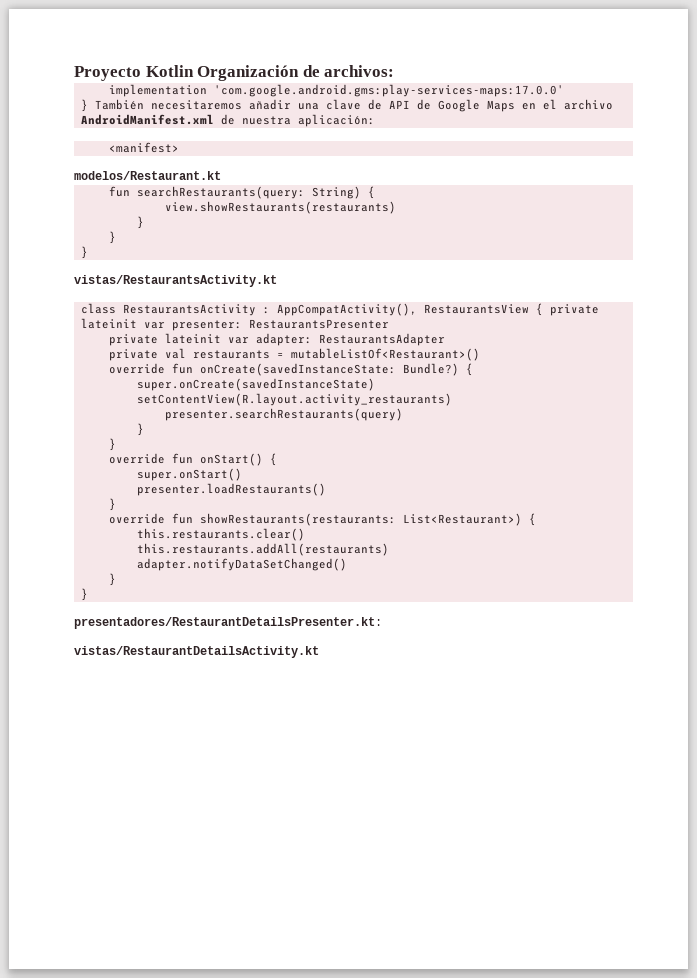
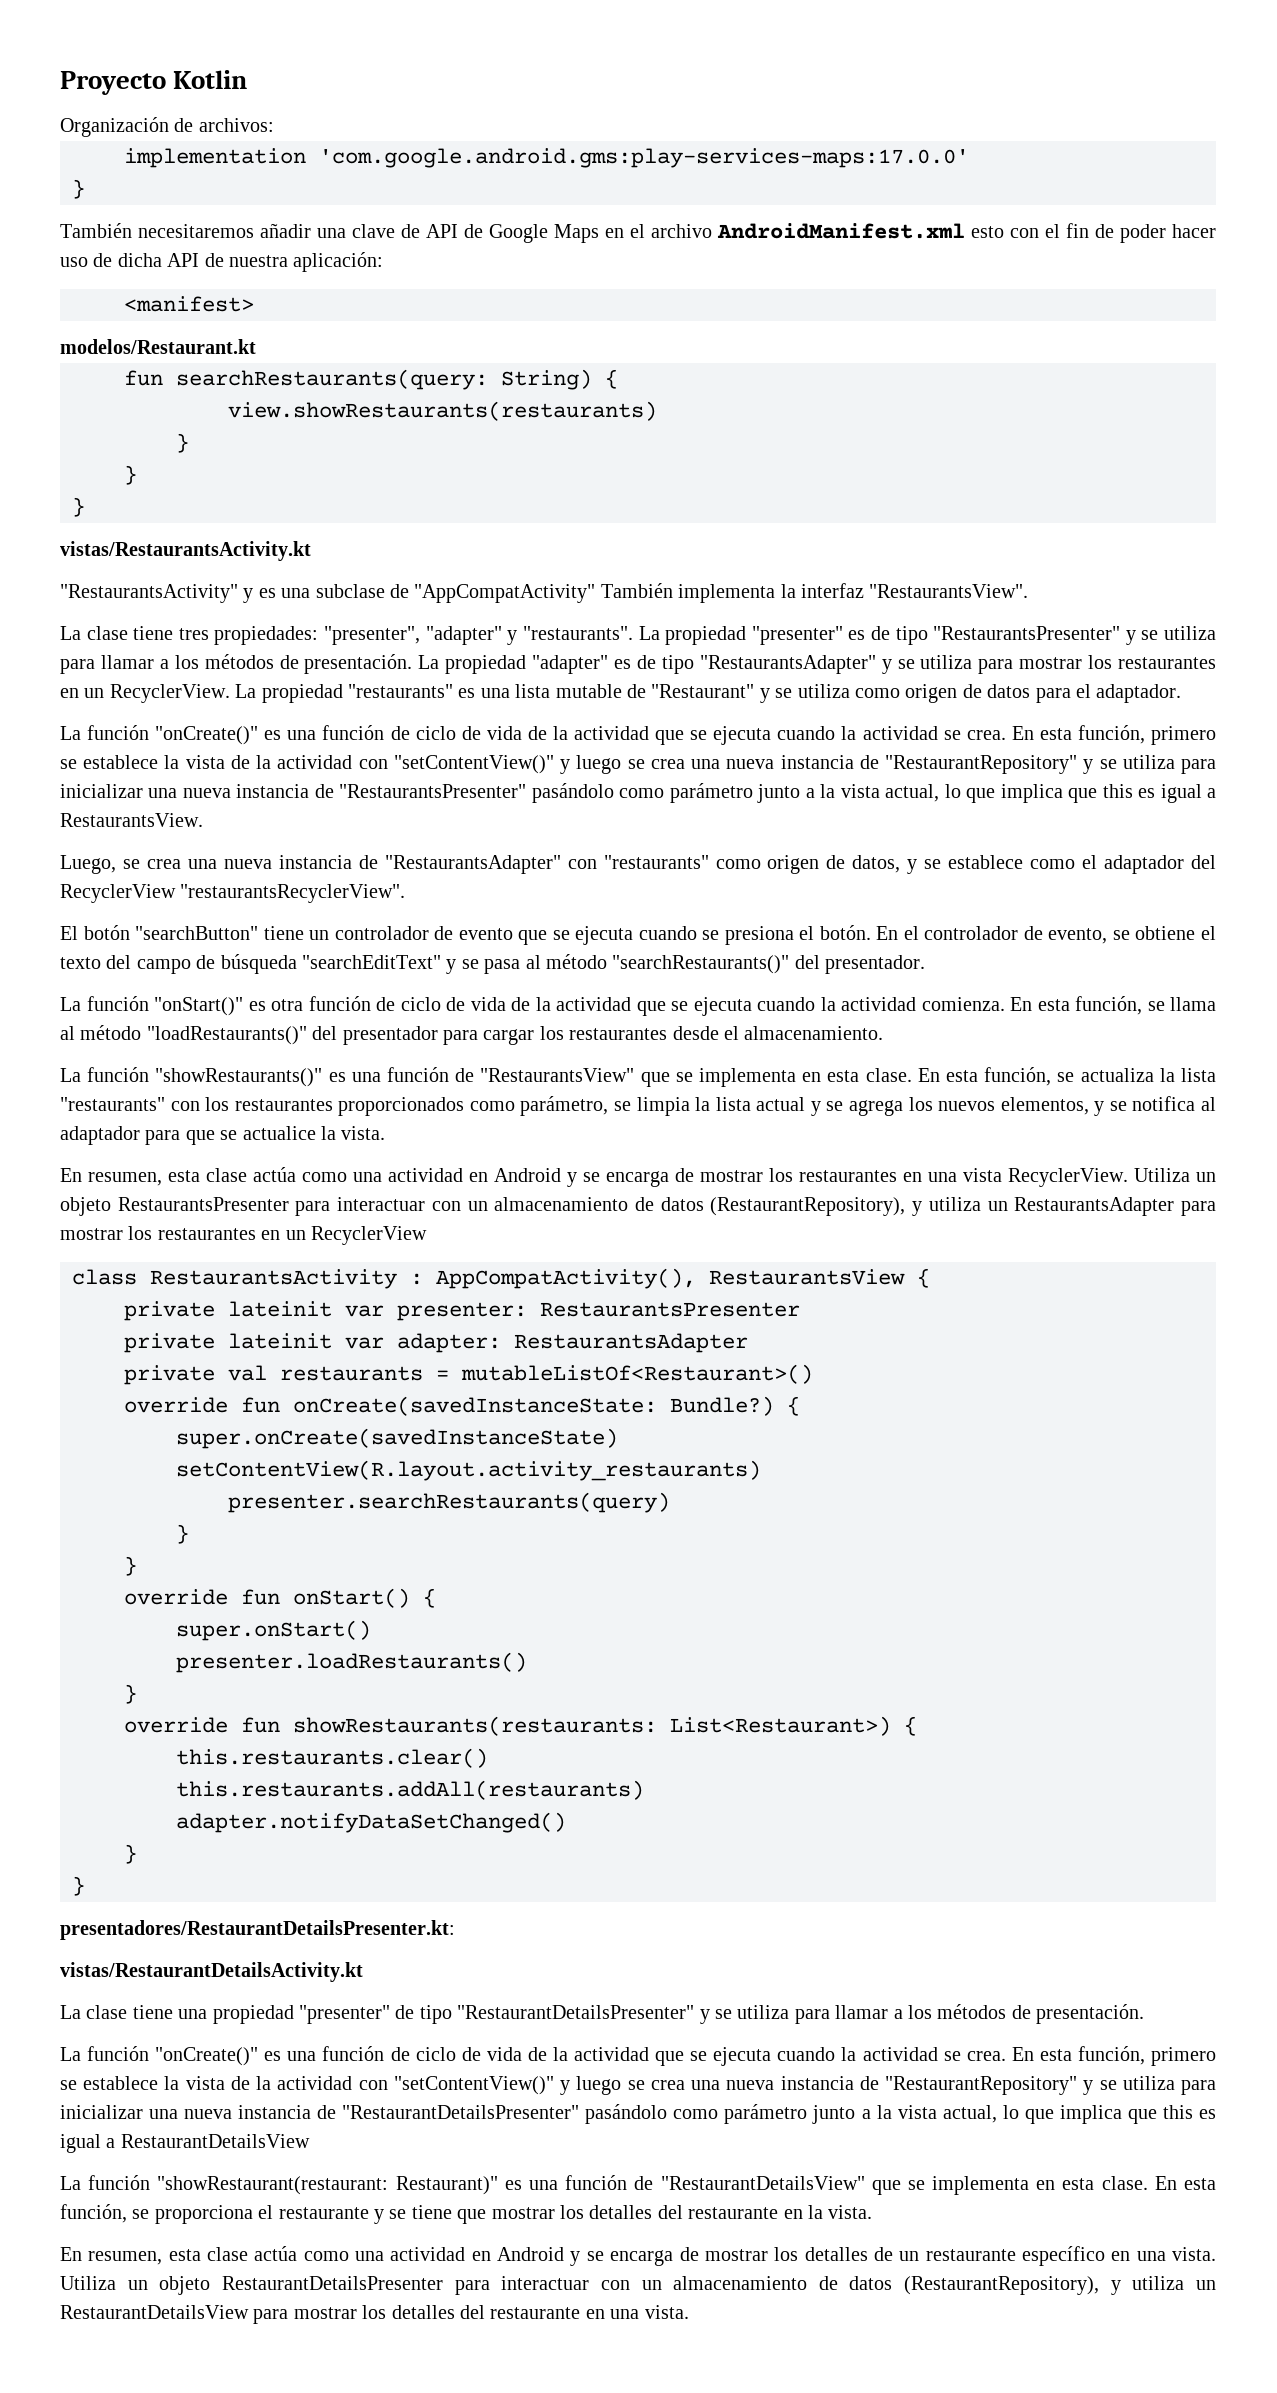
- Proyecto Kotlin Organización de archivos:
+ Proyecto Kotlin
+ Organización de archivos:
  implementation 'com.google.android.gms:play-services-maps:17.0.0'
- } También necesitaremos añadir una clave de API de Google Maps en el archivo AndroidManifest.xml de nuestra aplicación:
+ }
+ También necesitaremos añadir una clave de API de Google Maps en el archivo AndroidManifest.xml esto con el fin de poder hacer uso de dicha API de nuestra aplicación:
+ "RestaurantsActivity" y es una subclase de "AppCompatActivity" También implementa la interfaz "RestaurantsView".
+ La clase tiene tres propiedades: "presenter", "adapter" y "restaurants". La propiedad "presenter" es de tipo "RestaurantsPresenter" y se utiliza para llamar a los métodos de presentación. La propiedad "adapter" es de tipo "RestaurantsAdapter" y se utiliza para mostrar los restaurantes en un RecyclerView. La propiedad "restaurants" es una lista mutable de "Restaurant" y se utiliza como origen de datos para el adaptador.
+ La función "onCreate()" es una función de ciclo de vida de la actividad que se ejecuta cuando la actividad se crea. En esta función, primero se establece la vista de la actividad con "setContentView()" y luego se crea una nueva instancia de "RestaurantRepository" y se utiliza para inicializar una nueva instancia de "RestaurantsPresenter" pasándolo como parámetro junto a la vista actual, lo que implica que this es igual a RestaurantsView.
+ Luego, se crea una nueva instancia de "RestaurantsAdapter" con "restaurants" como origen de datos, y se establece como el adaptador del RecyclerView "restaurantsRecyclerView".
+ El botón "searchButton" tiene un controlador de evento que se ejecuta cuando se presiona el botón. En el controlador de evento, se obtiene el texto del campo de búsqueda "searchEditText" y se pasa al método "searchRestaurants()" del presentador.
+ La función "onStart()" es otra función de ciclo de vida de la actividad que se ejecuta cuando la actividad comienza. En esta función, se llama al método "loadRestaurants()" del presentador para cargar los restaurantes desde el almacenamiento.
+ La función "showRestaurants()" es una función de "RestaurantsView" que se implementa en esta clase. En esta función, se actualiza la lista "restaurants" con los restaurantes proporcionados como parámetro, se limpia la lista actual y se agrega los nuevos elementos, y se notifica al adaptador para que se actualice la vista.
+ En resumen, esta clase actúa como una actividad en Android y se encarga de mostrar los restaurantes en una vista RecyclerView. Utiliza un objeto RestaurantsPresenter para interactuar con un almacenamiento de datos (RestaurantRepository), y utiliza un RestaurantsAdapter para mostrar los restaurantes en un RecyclerView
- class RestaurantsActivity : AppCompatActivity(), RestaurantsView { private lateinit var presenter: RestaurantsPresenter
+ class RestaurantsActivity : AppCompatActivity(), RestaurantsView {
+ private lateinit var presenter: RestaurantsPresenter
+ La clase tiene una propiedad "presenter" de tipo "RestaurantDetailsPresenter" y se utiliza para llamar a los métodos de presentación.
+ La función "onCreate()" es una función de ciclo de vida de la actividad que se ejecuta cuando la actividad se crea. En esta función, primero se establece la vista de la actividad con "setContentView()" y luego se crea una nueva instancia de "RestaurantRepository" y se utiliza para inicializar una nueva instancia de "RestaurantDetailsPresenter" pasándolo como parámetro junto a la vista actual, lo que implica que this es igual a RestaurantDetailsView
+ La función "showRestaurant(restaurant: Restaurant)" es una función de "RestaurantDetailsView" que se implementa en esta clase. En esta función, se proporciona el restaurante y se tiene que mostrar los detalles del restaurante en la vista.
+ En resumen, esta clase actúa como una actividad en Android y se encarga de mostrar los detalles de un restaurante específico en una vista. Utiliza un objeto RestaurantDetailsPresenter para interactuar con un almacenamiento de datos (RestaurantRepository), y utiliza un RestaurantDetailsView para mostrar los detalles del restaurante en una vista.

